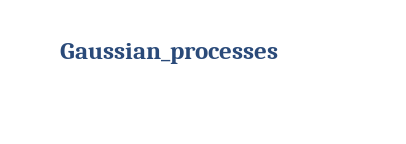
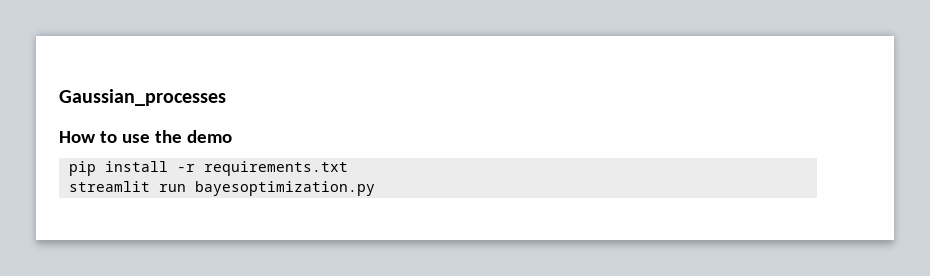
+ How to use the demo
+ pip install -r requirements.txt
+ streamlit run bayesoptimization.py

